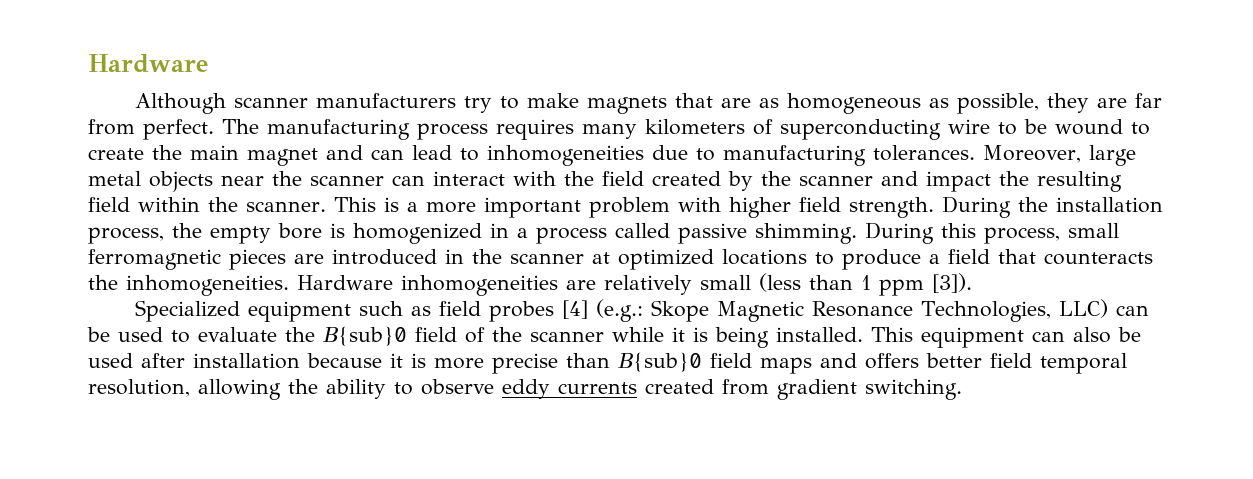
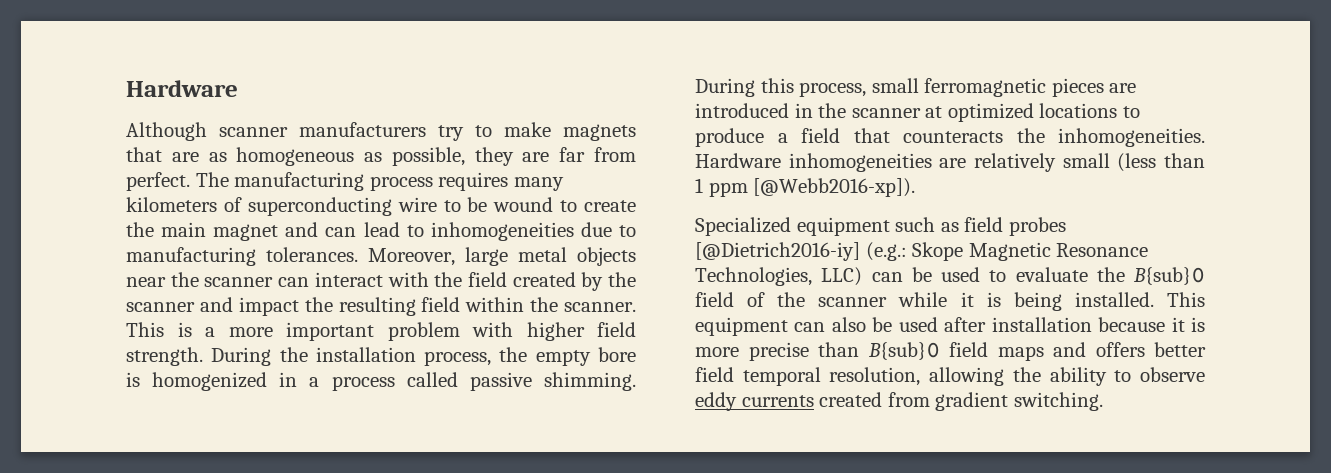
- Hardware inhomogeneities are relatively small (less than 1 ppm [3]).
+ Hardware inhomogeneities are relatively small (less than 1 ppm [@Webb2016-xp]).
- Specialized equipment such as field probes [4] (e.g.: Skope Magnetic Resonance Technologies, LLC) can be used to evaluate the B{sub}0 field of the scanner while it is being installed.
+ Specialized equipment such as field probes [@Dietrich2016-iy] (e.g.: Skope Magnetic Resonance Technologies, LLC) can be used to evaluate the B{sub}0 field of the scanner while it is being installed.

